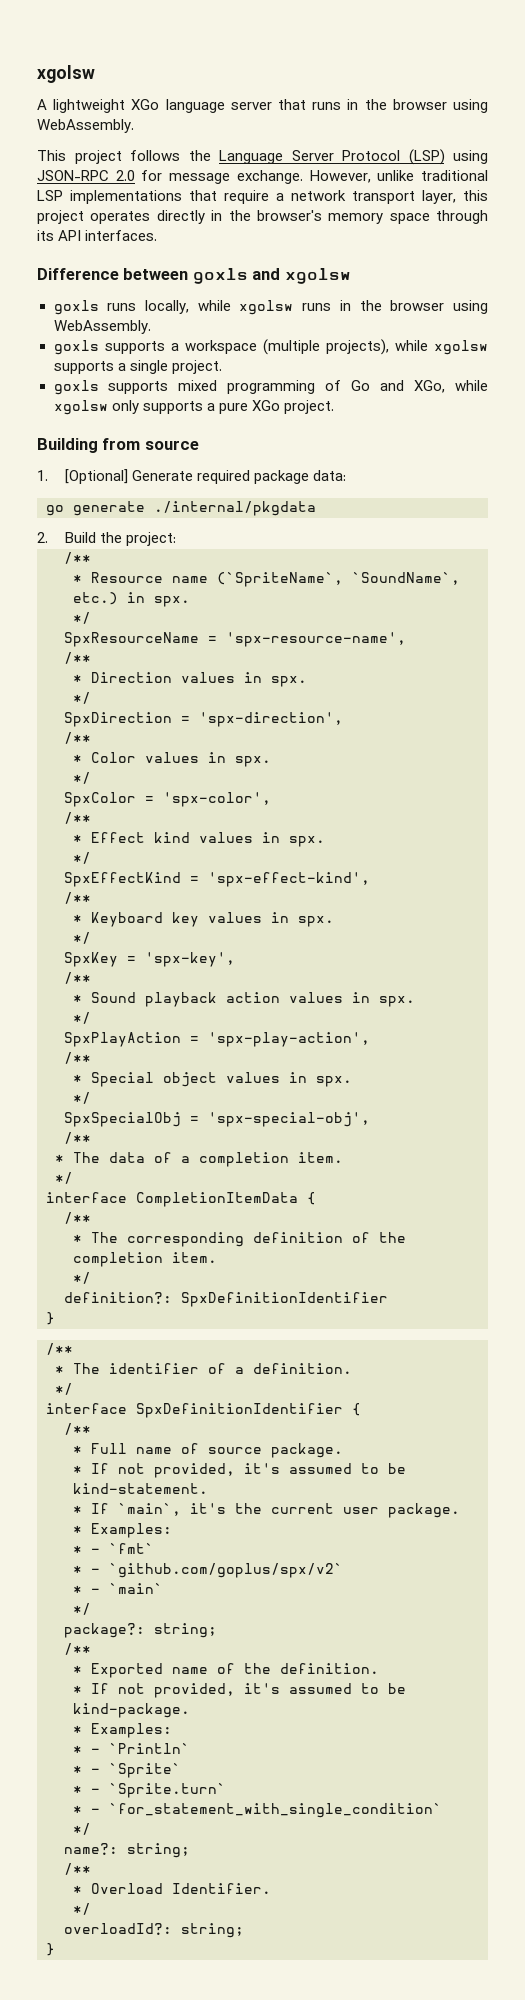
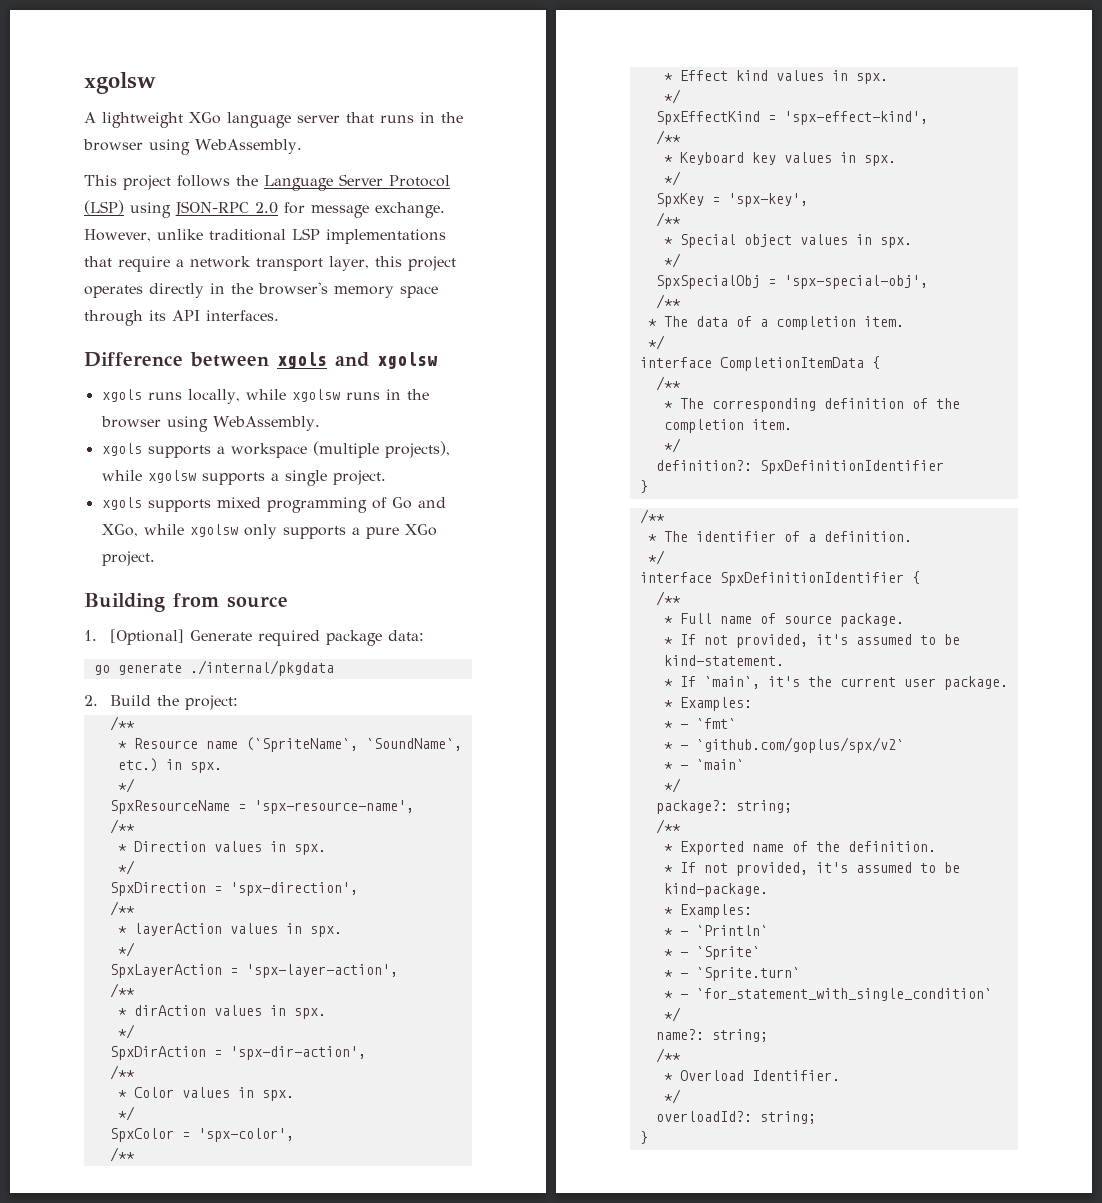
- Difference between goxls and xgolsw
+ Difference between xgols and xgolsw
- goxls runs locally, while xgolsw runs in the browser using WebAssembly.
+ xgols runs locally, while xgolsw runs in the browser using WebAssembly.
- goxls supports a workspace (multiple projects), while xgolsw supports a single project.
+ xgols supports a workspace (multiple projects), while xgolsw supports a single project.
- goxls supports mixed programming of Go and XGo, while xgolsw only supports a pure XGo project.
+ xgols supports mixed programming of Go and XGo, while xgolsw only supports a pure XGo project.
+ * layerAction values in spx.
+ */
+ SpxLayerAction = 'spx-layer-action',
+ /**
+ * dirAction values in spx.
+ */
+ SpxDirAction = 'spx-dir-action',
+ /**
- * Sound playback action values in spx.
- */
- SpxPlayAction = 'spx-play-action',
- /**

